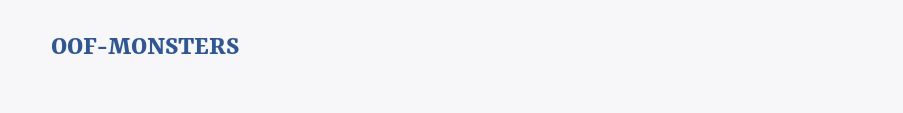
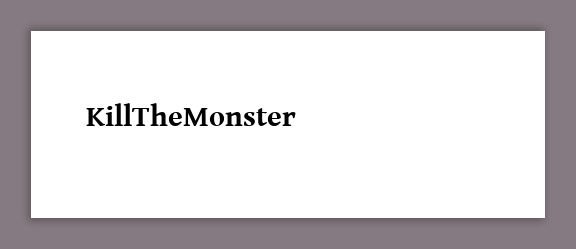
- OOF-MONSTERS
+ KillTheMonster

